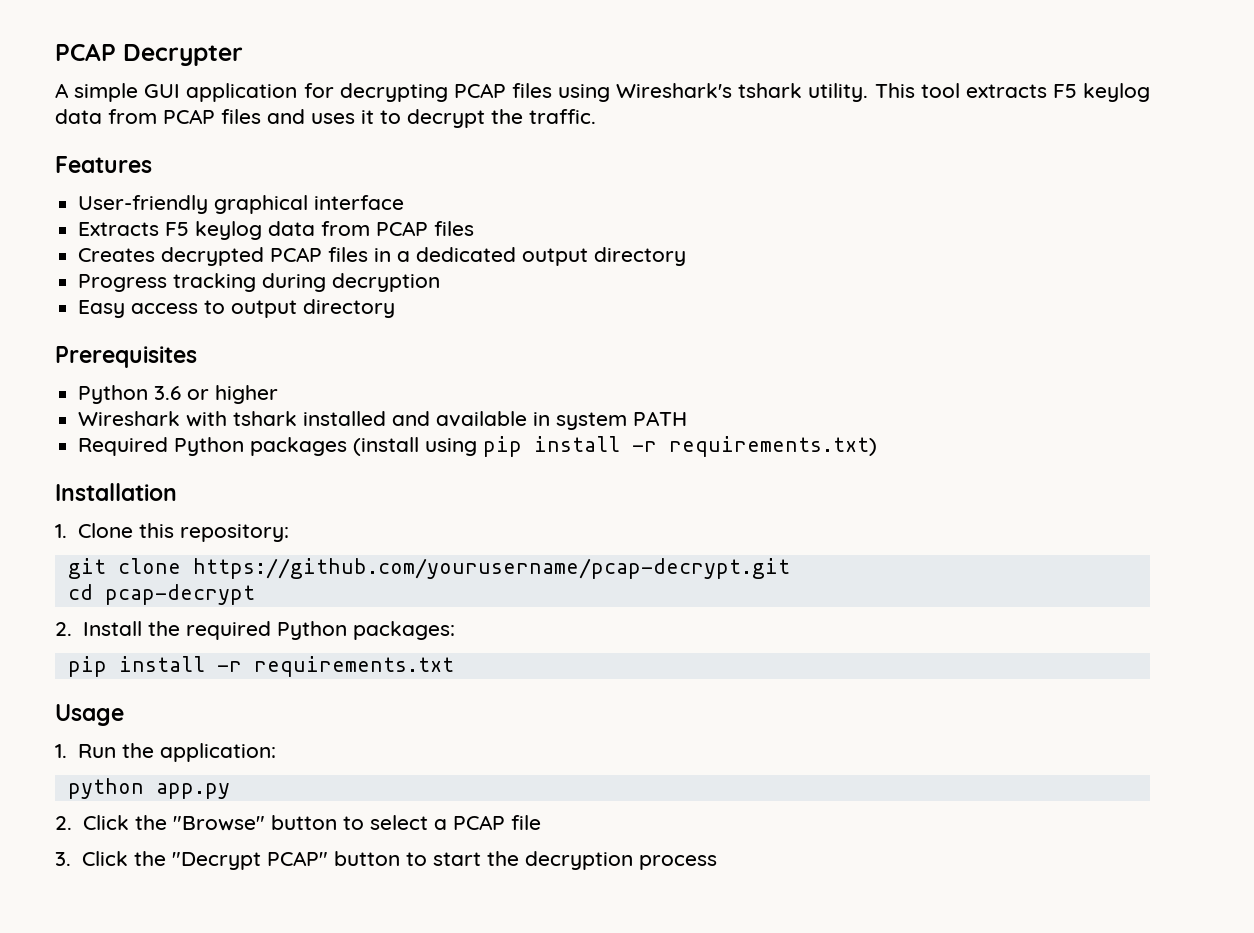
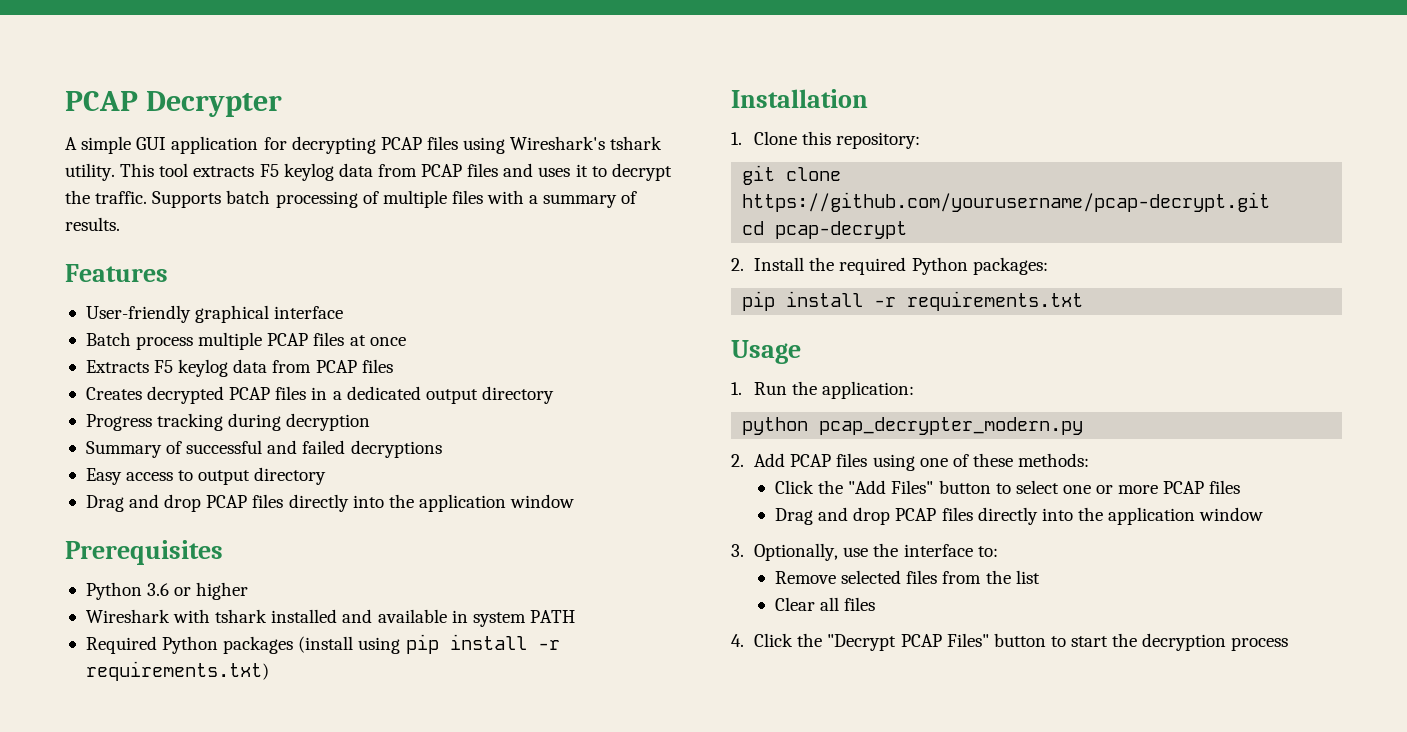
- This tool extracts F5 keylog data from PCAP files and uses it to decrypt the traffic.
+ This tool extracts F5 keylog data from PCAP files and uses it to decrypt the traffic. Supports batch processing of multiple files with a summary of results.
  Features
  User-friendly graphical interface
+ Batch process multiple PCAP files at once
+ Summary of successful and failed decryptions
  Easy access to output directory
+ Drag and drop PCAP files directly into the application window
- python app.py
- 2. Click the "Browse" button to select a PCAP file
- 3. Click the "Decrypt PCAP" button to start the decryption process
+ python pcap_decrypter_modern.py
+ 2. Add PCAP files using one of these methods:
+ Click the "Add Files" button to select one or more PCAP files
+ Drag and drop PCAP files directly into the application window
+ 3. Optionally, use the interface to:
+ Remove selected files from the list
+ Clear all files
+ 4. Click the "Decrypt PCAP Files" button to start the decryption process

